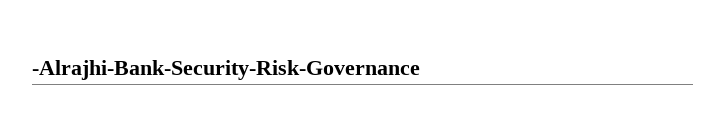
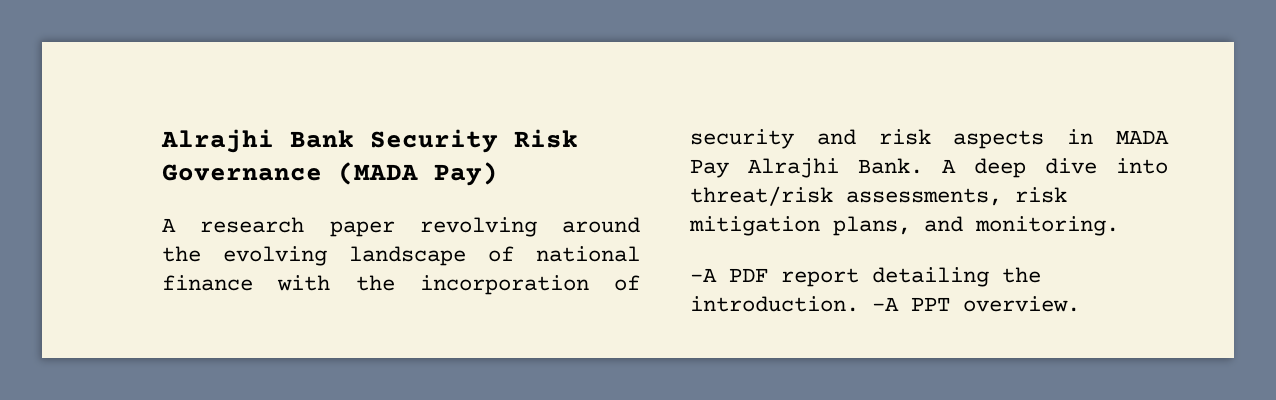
- -Alrajhi-Bank-Security-Risk-Governance
+ Alrajhi Bank Security Risk Governance (MADA Pay)
+ A research paper revolving around the evolving landscape of national finance with the incorporation of security and risk aspects in MADA Pay Alrajhi Bank. A deep dive into threat/risk assessments, risk mitigation plans, and monitoring.
+ -A PDF report detailing the introduction. -A PPT overview.

